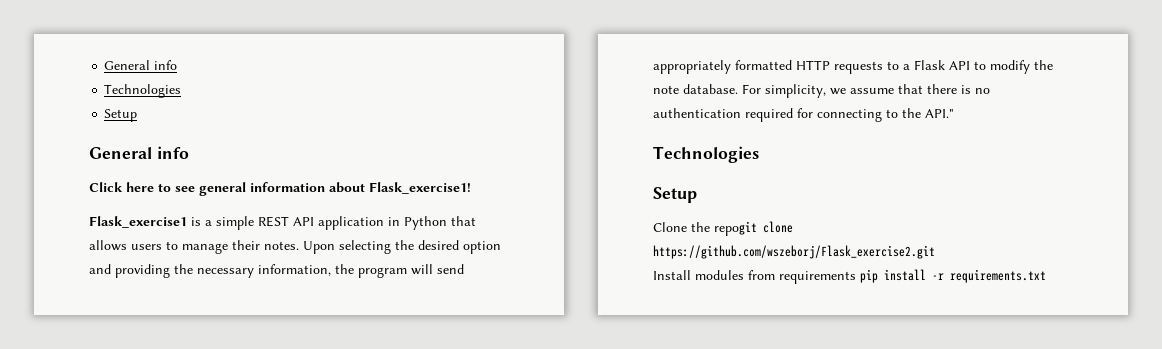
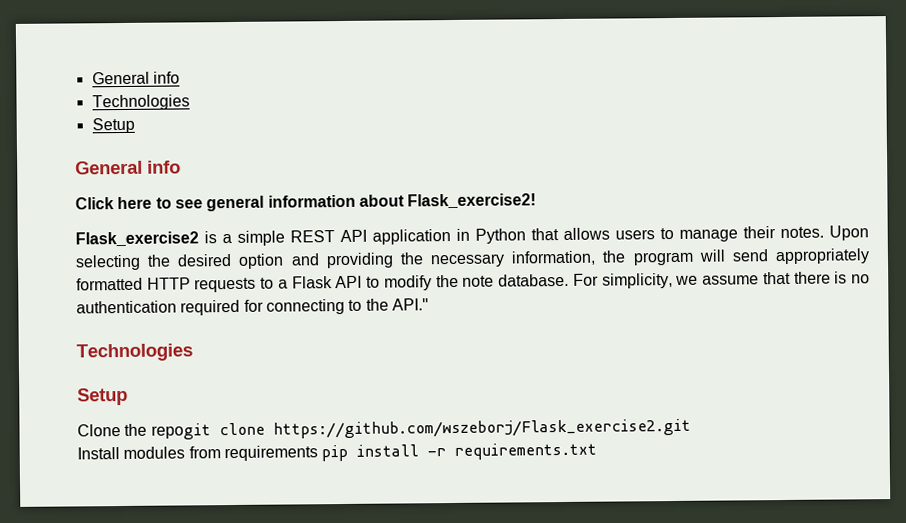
- Click here to see general information about Flask_exercise1!
- Flask_exercise1 is a simple REST API application in Python that allows users to manage their notes.
+ Click here to see general information about Flask_exercise2!
+ Flask_exercise2 is a simple REST API application in Python that allows users to manage their notes.

